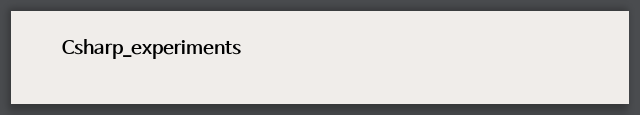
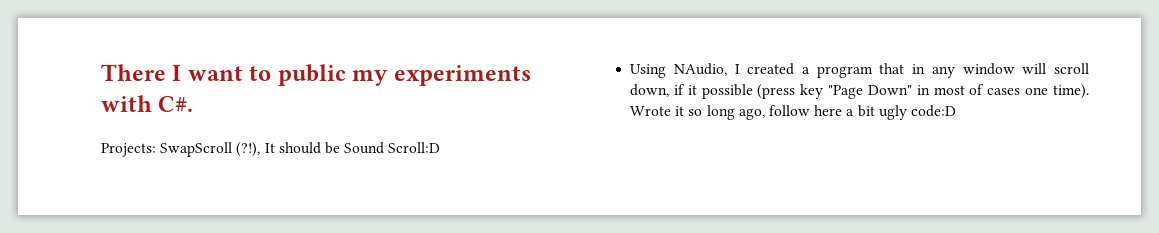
- Csharp_experiments
+ There I want to public my experiments with C#.
+ Projects: SwapScroll (?!), It should be Sound Scroll:D
+ Using NAudio, I created a program that in any window will scroll down, if it possible (press key "Page Down" in most of cases one time). Wrote it so long ago, follow here a bit ugly code:D

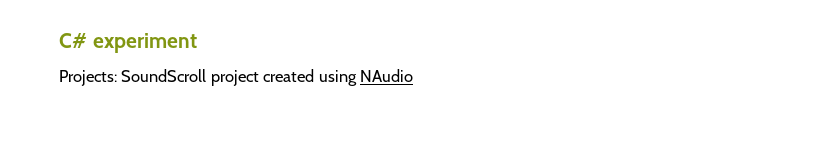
- There I want to public my experiments with C#.
- Projects: SwapScroll (?!), It should be Sound Scroll:D
- Using NAudio, I created a program that in any window will scroll down, if it possible (press key "Page Down" in most of cases one time). Wrote it so long ago, follow here a bit ugly code:D
+ C# experiment
+ Projects: SoundScroll project created using NAudio

